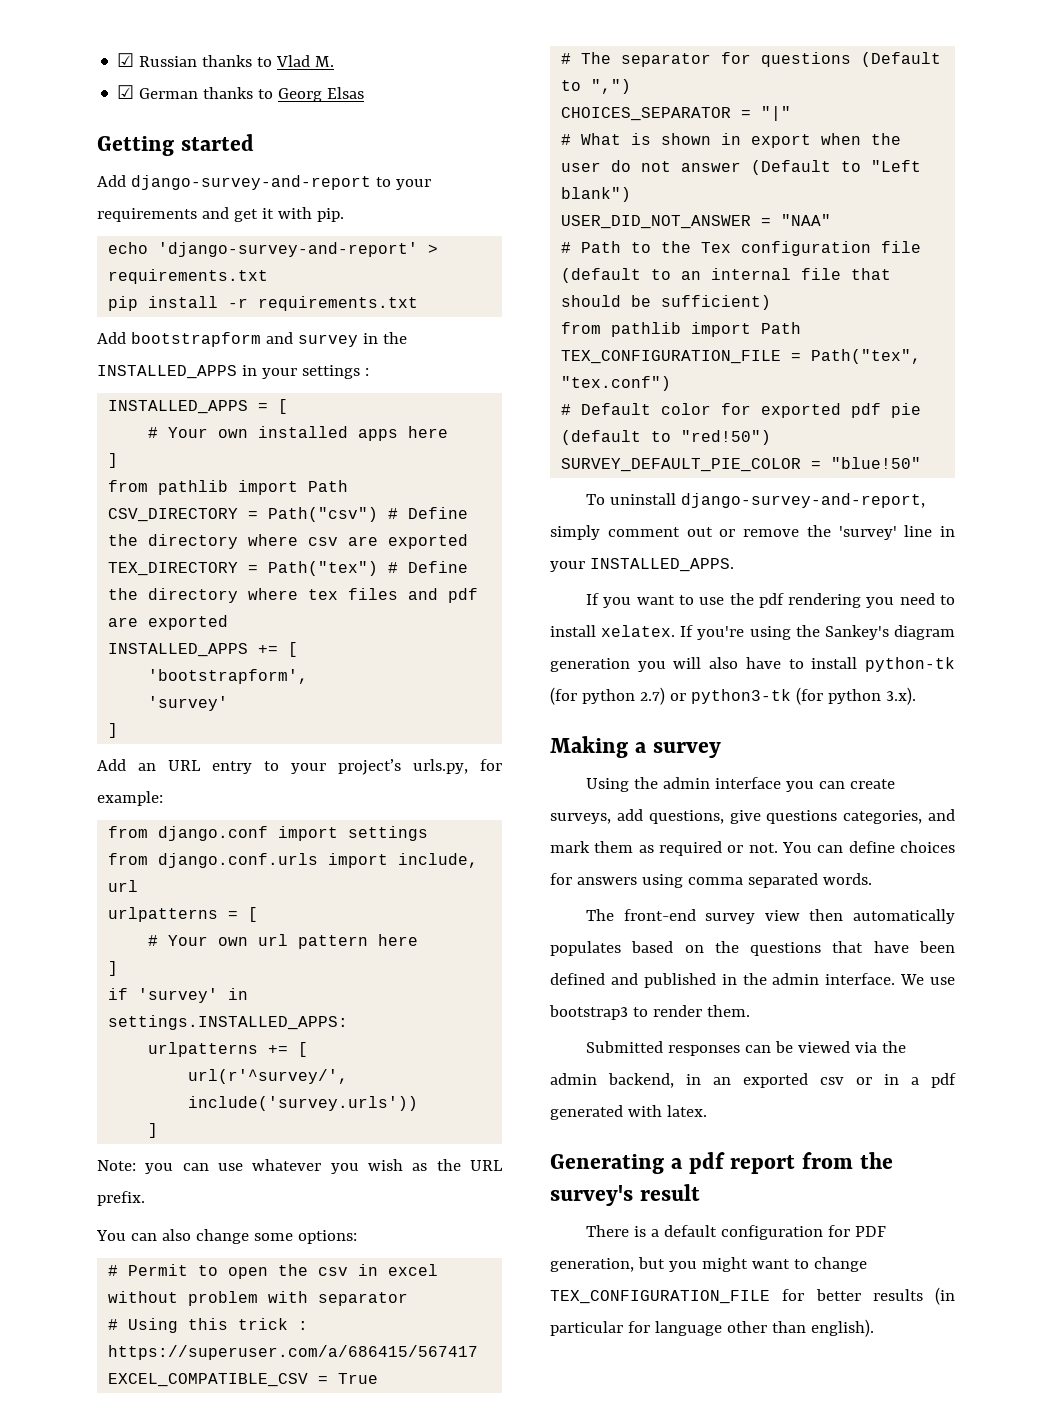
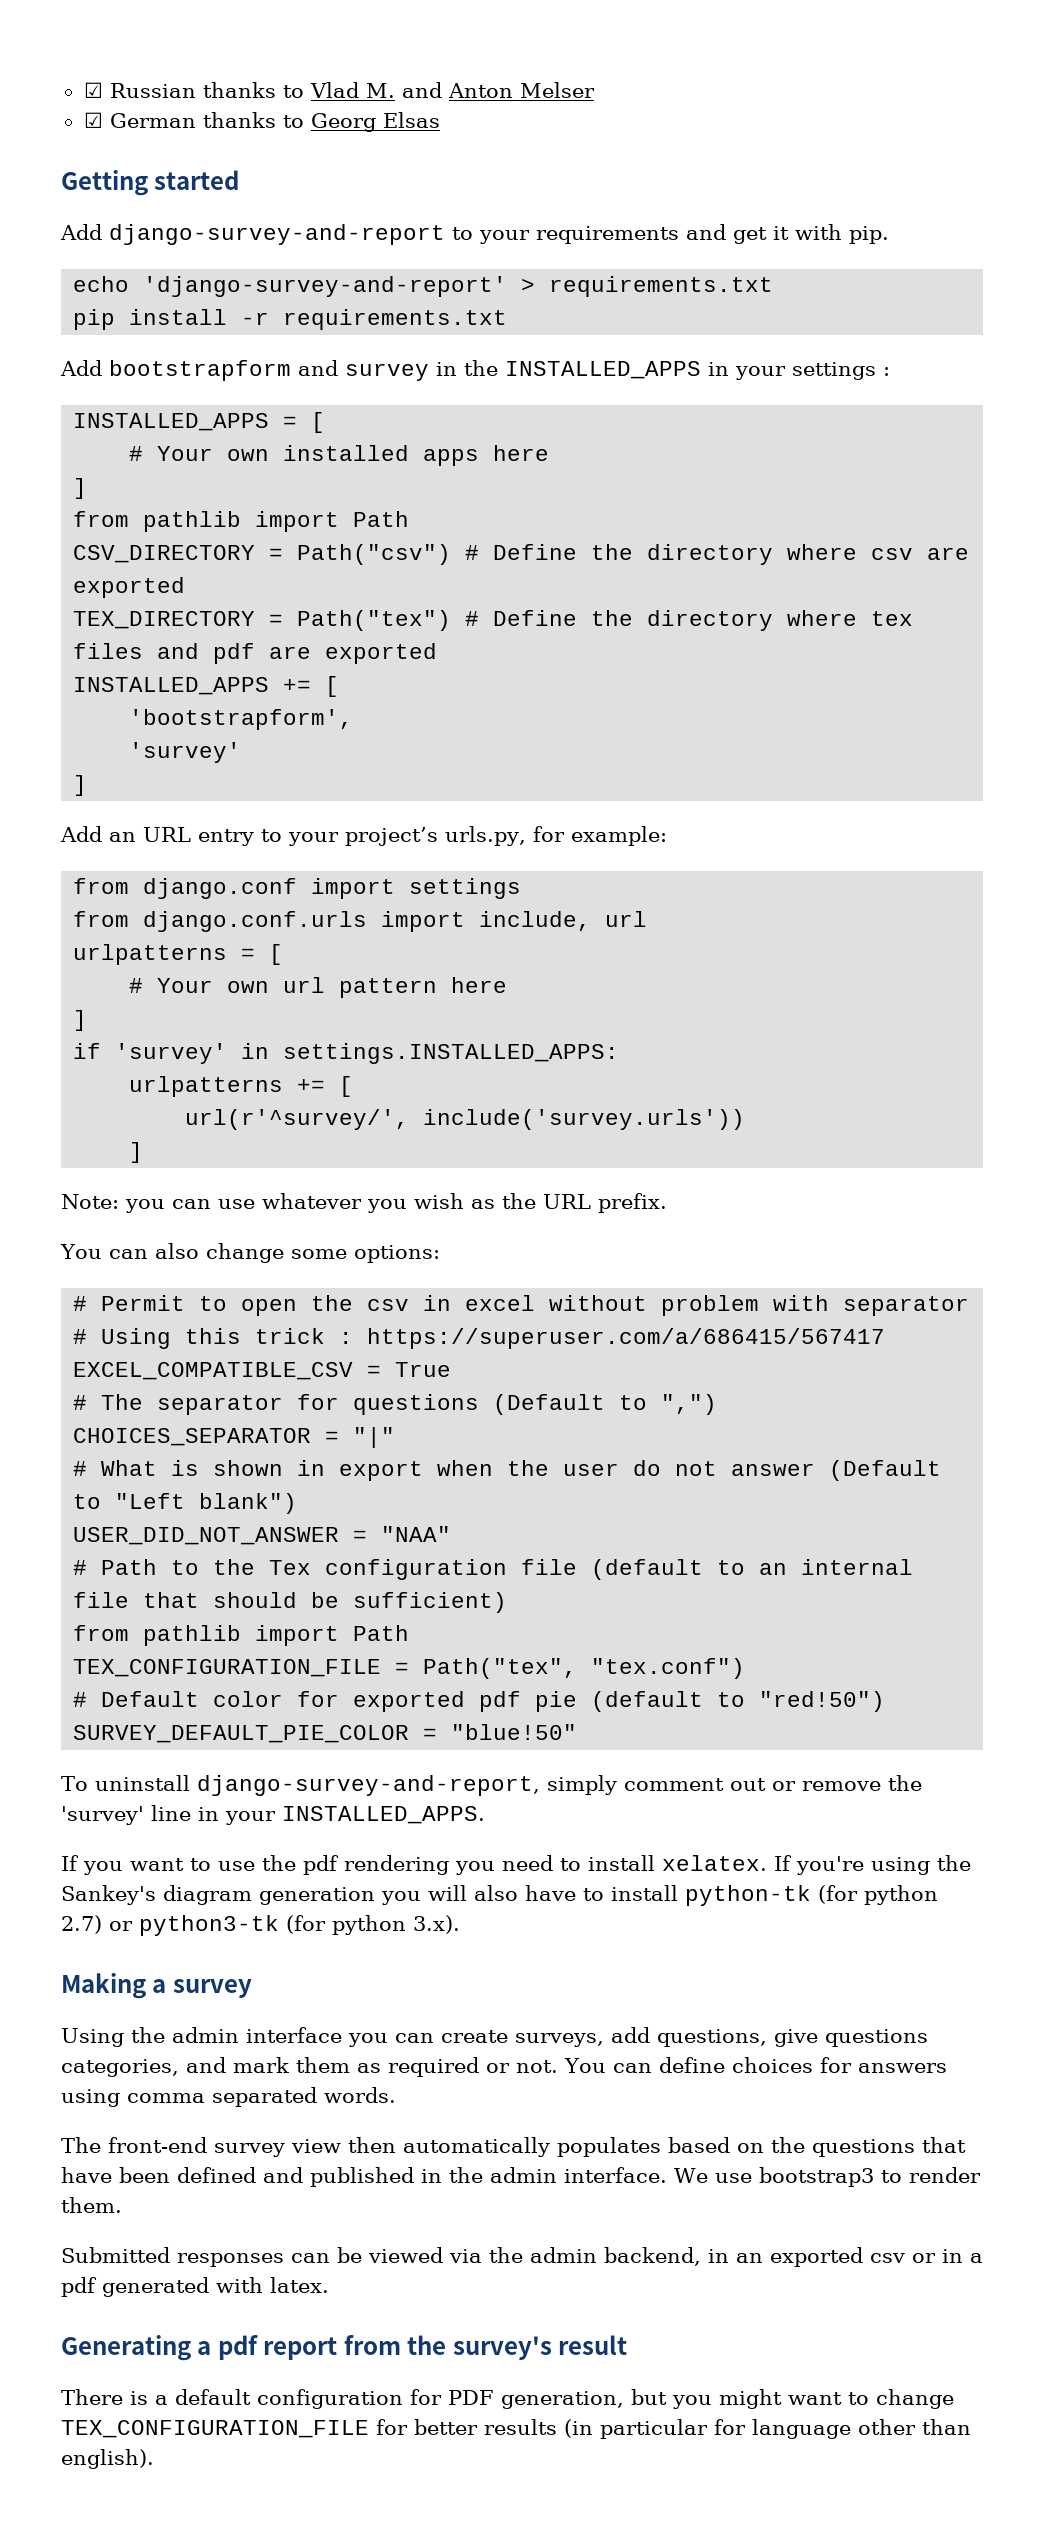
- ☑ Russian thanks to Vlad M.
+ ☑ Russian thanks to Vlad M. and Anton Melser

